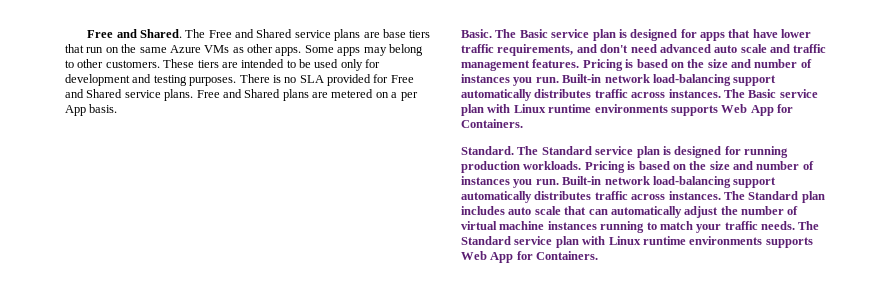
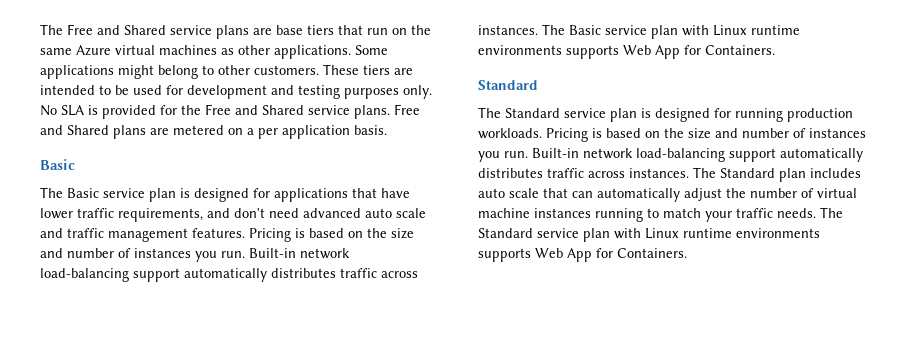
- Free and Shared. The Free and Shared service plans are base tiers that run on the same Azure VMs as other apps. Some apps may belong to other customers.
+ The Free and Shared service plans are base tiers that run on the same Azure virtual machines as other applications. Some applications might belong to other customers.
- These tiers are intended to be used only for development and testing purposes. There is no SLA provided for Free and Shared service plans.
+ These tiers are intended to be used for development and testing purposes only. No SLA is provided for the Free and Shared service plans.
- Free and Shared plans are metered on a per App basis.
- Basic. The Basic service plan is designed for apps that have lower traffic requirements, and don't need advanced auto scale and traffic management features.
+ Free and Shared plans are metered on a per application basis.
+ Basic
+ The Basic service plan is designed for applications that have lower traffic requirements, and don't need advanced auto scale and traffic management features.
  The Basic service plan with Linux runtime environments supports Web App for Containers.
- Standard. The Standard service plan is designed for running production workloads.
+ Standard
+ The Standard service plan is designed for running production workloads.

